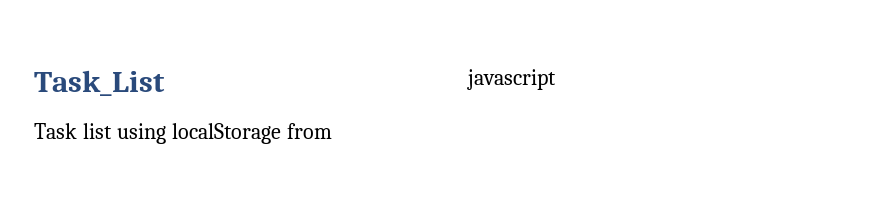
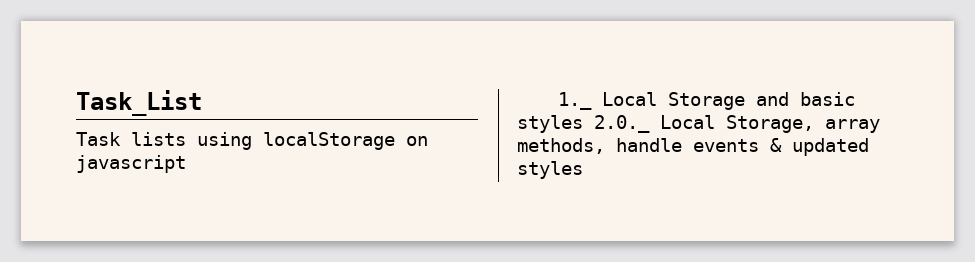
- Task list using localStorage from javascript
+ Task lists using localStorage on javascript
+ 1._ Local Storage and basic styles 2.0._ Local Storage, array methods, handle events & updated styles

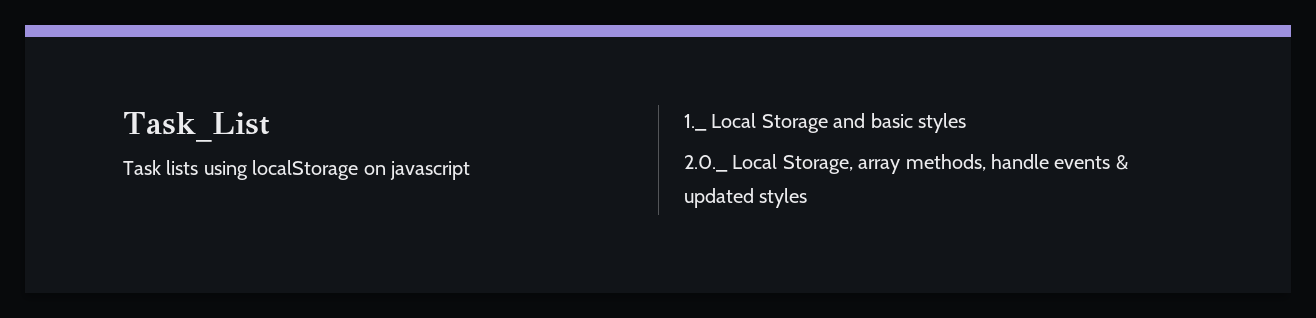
- 1._ Local Storage and basic styles 2.0._ Local Storage, array methods, handle events & updated styles
+ 1._ Local Storage and basic styles
+ 2.0._ Local Storage, array methods, handle events & updated styles

